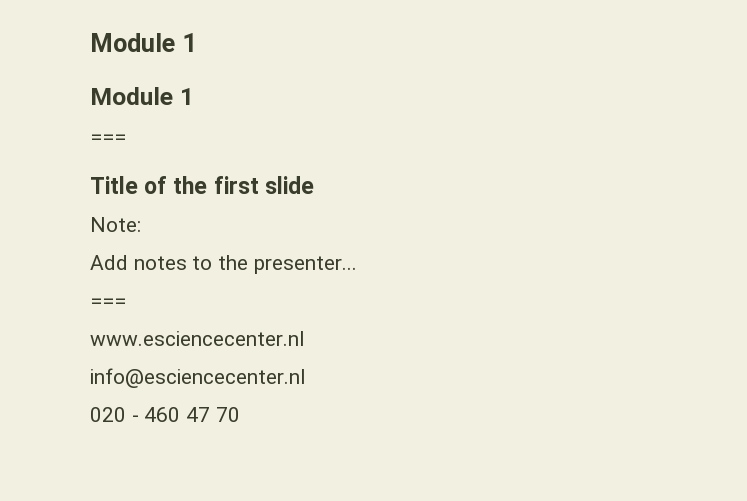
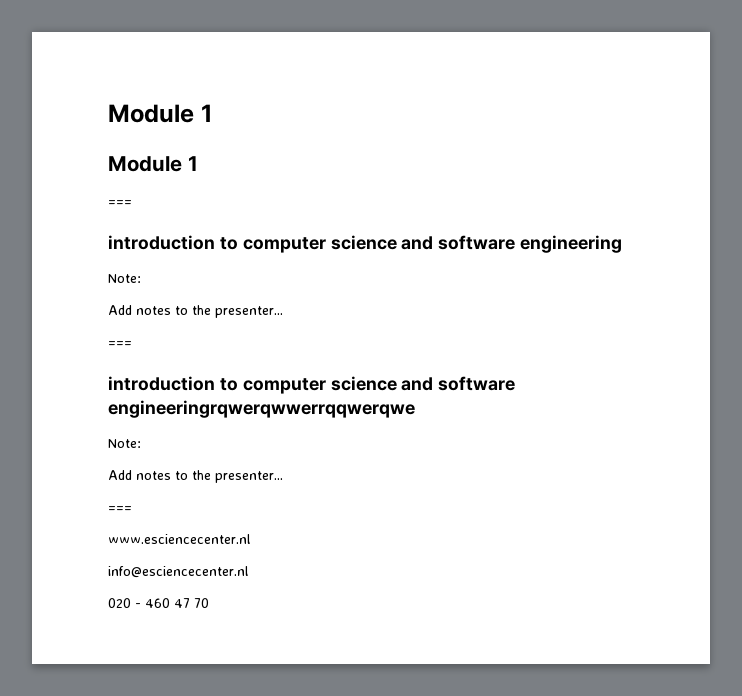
- Title of the first slide
+ introduction to computer science and software engineering
+ Note:
+ Add notes to the presenter...
+ ===
+ introduction to computer science and software engineeringrqwerqwwerrqqwerqwe

